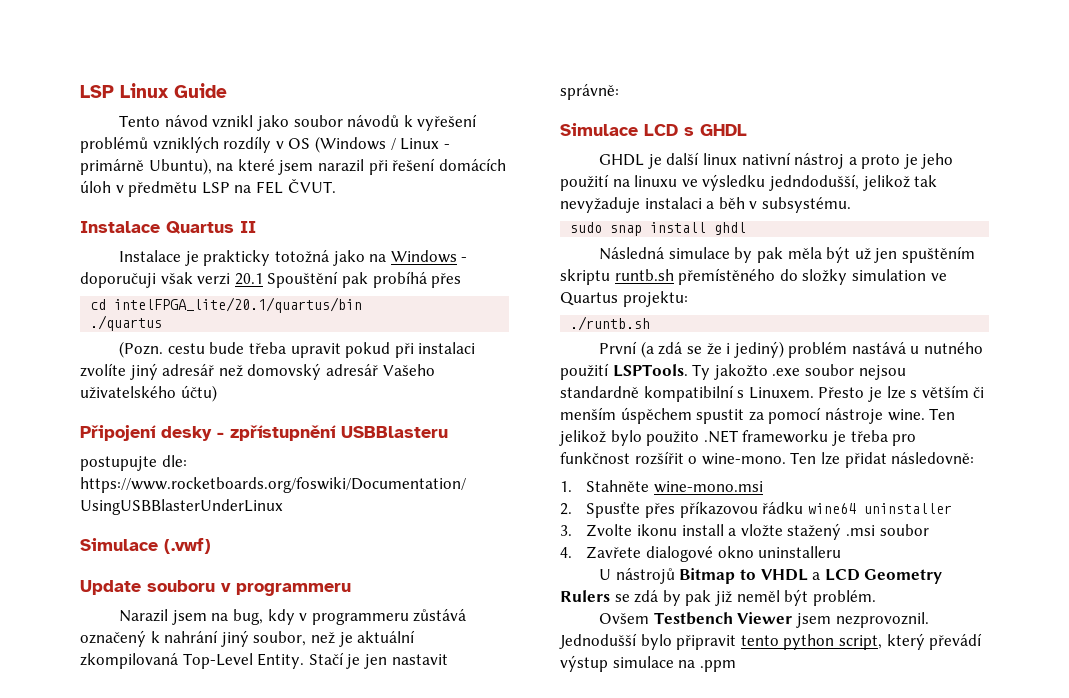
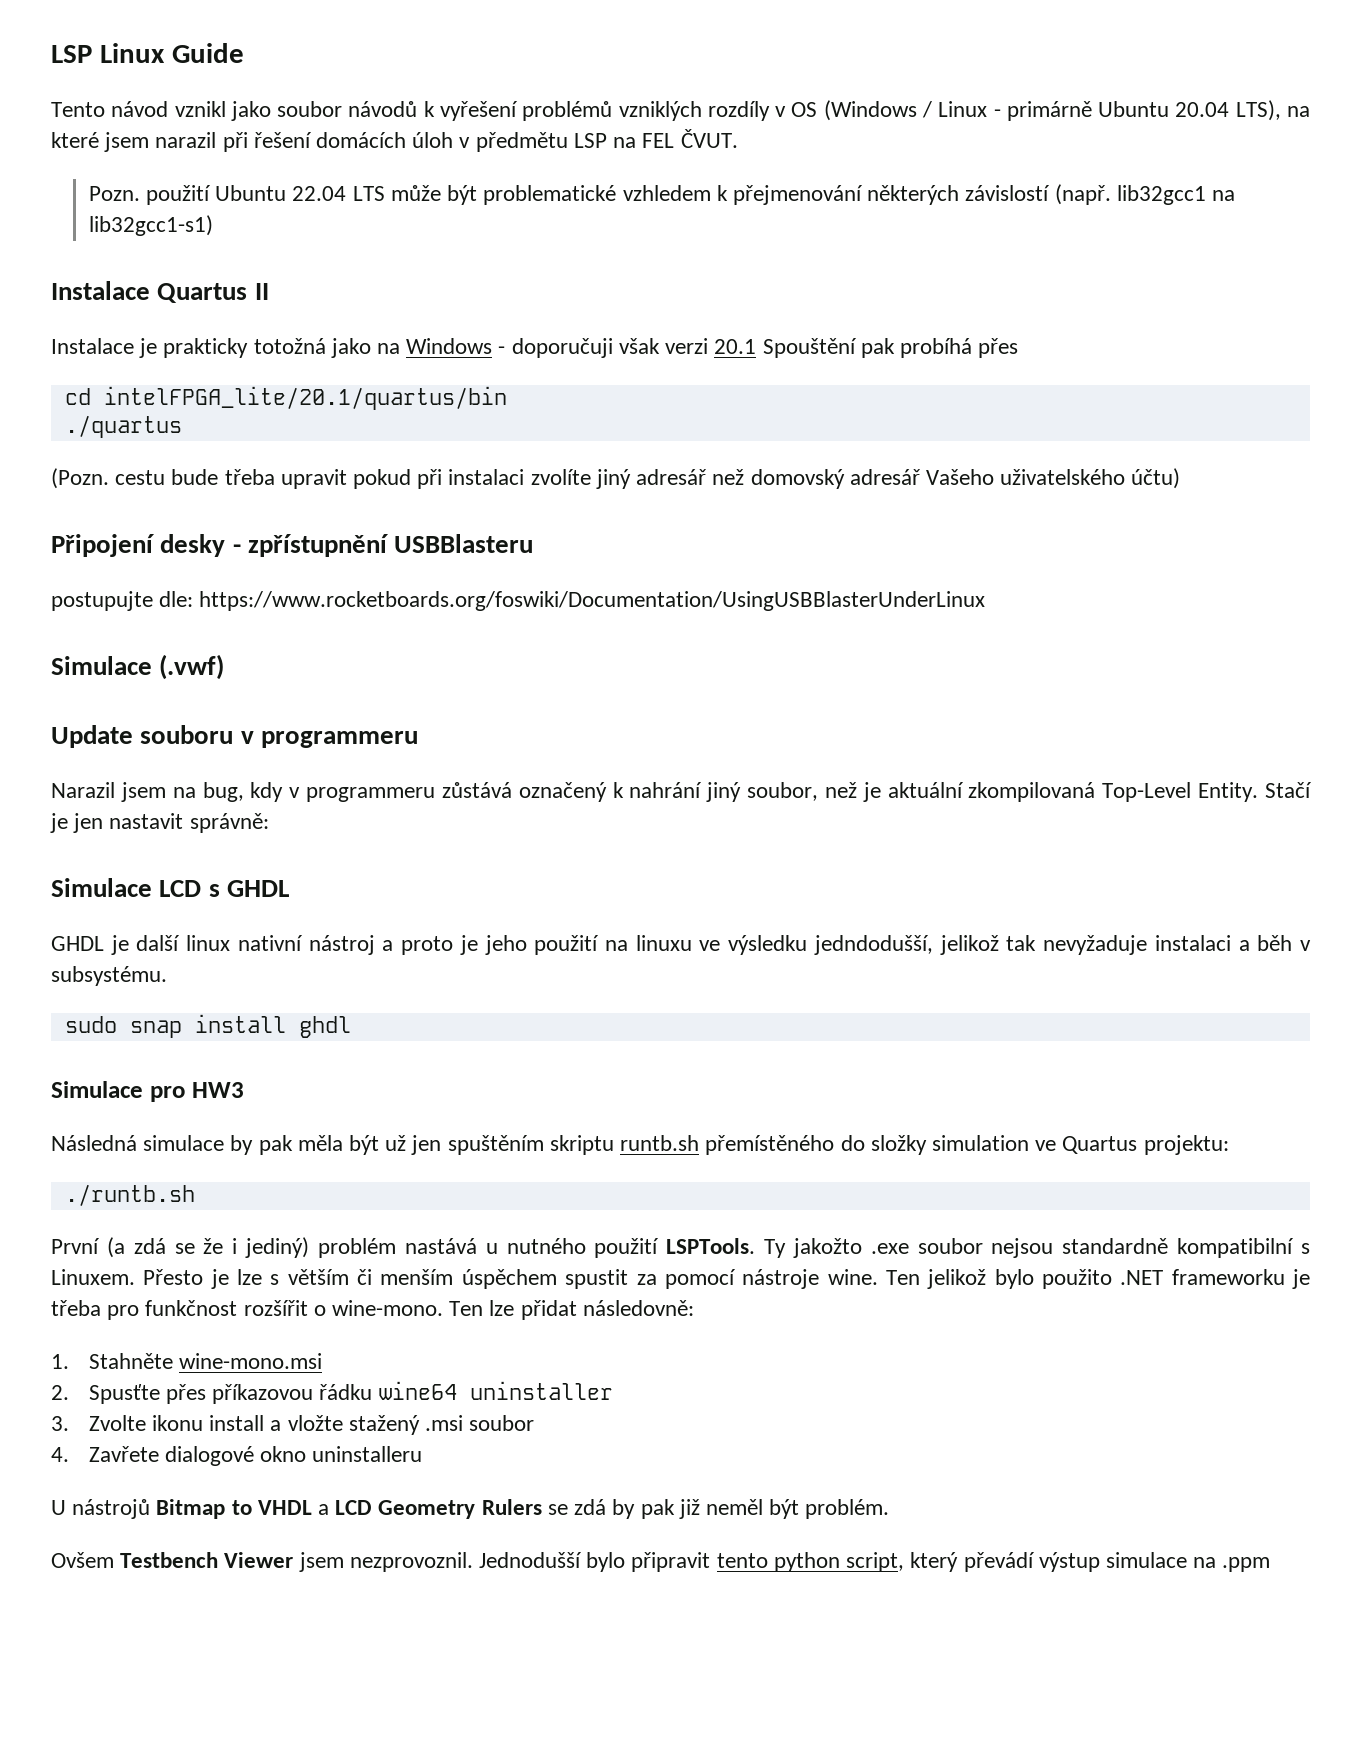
- Tento návod vznikl jako soubor návodů k vyřešení problémů vzniklých rozdíly v OS (Windows / Linux - primárně Ubuntu), na které jsem narazil při řešení domácích úloh v předmětu LSP na FEL ČVUT.
+ Tento návod vznikl jako soubor návodů k vyřešení problémů vzniklých rozdíly v OS (Windows / Linux - primárně Ubuntu 20.04 LTS), na které jsem narazil při řešení domácích úloh v předmětu LSP na FEL ČVUT.
+ Pozn. použití Ubuntu 22.04 LTS může být problematické vzhledem k přejmenování některých závislostí (např. lib32gcc1 na lib32gcc1-s1)
+ Simulace pro HW3

